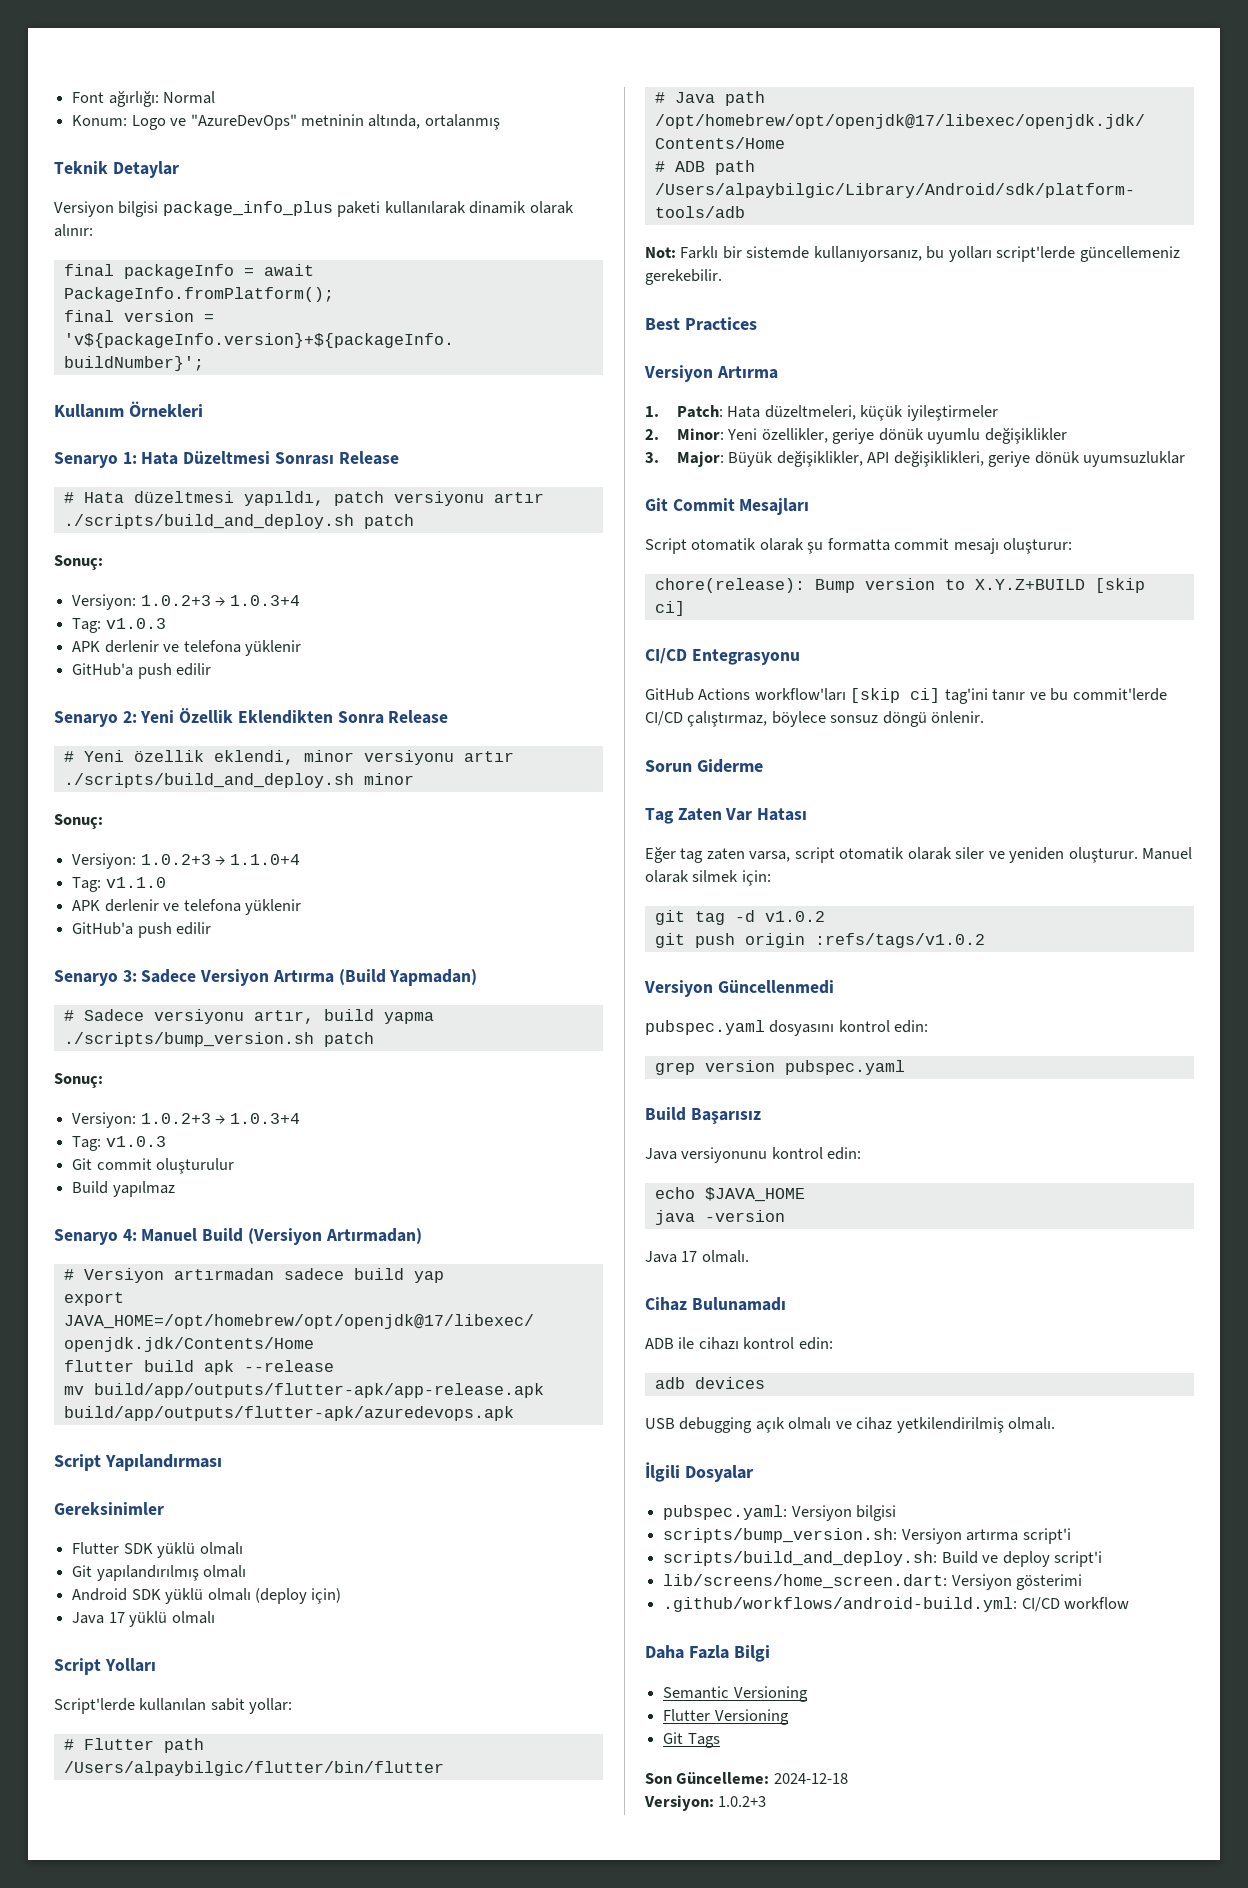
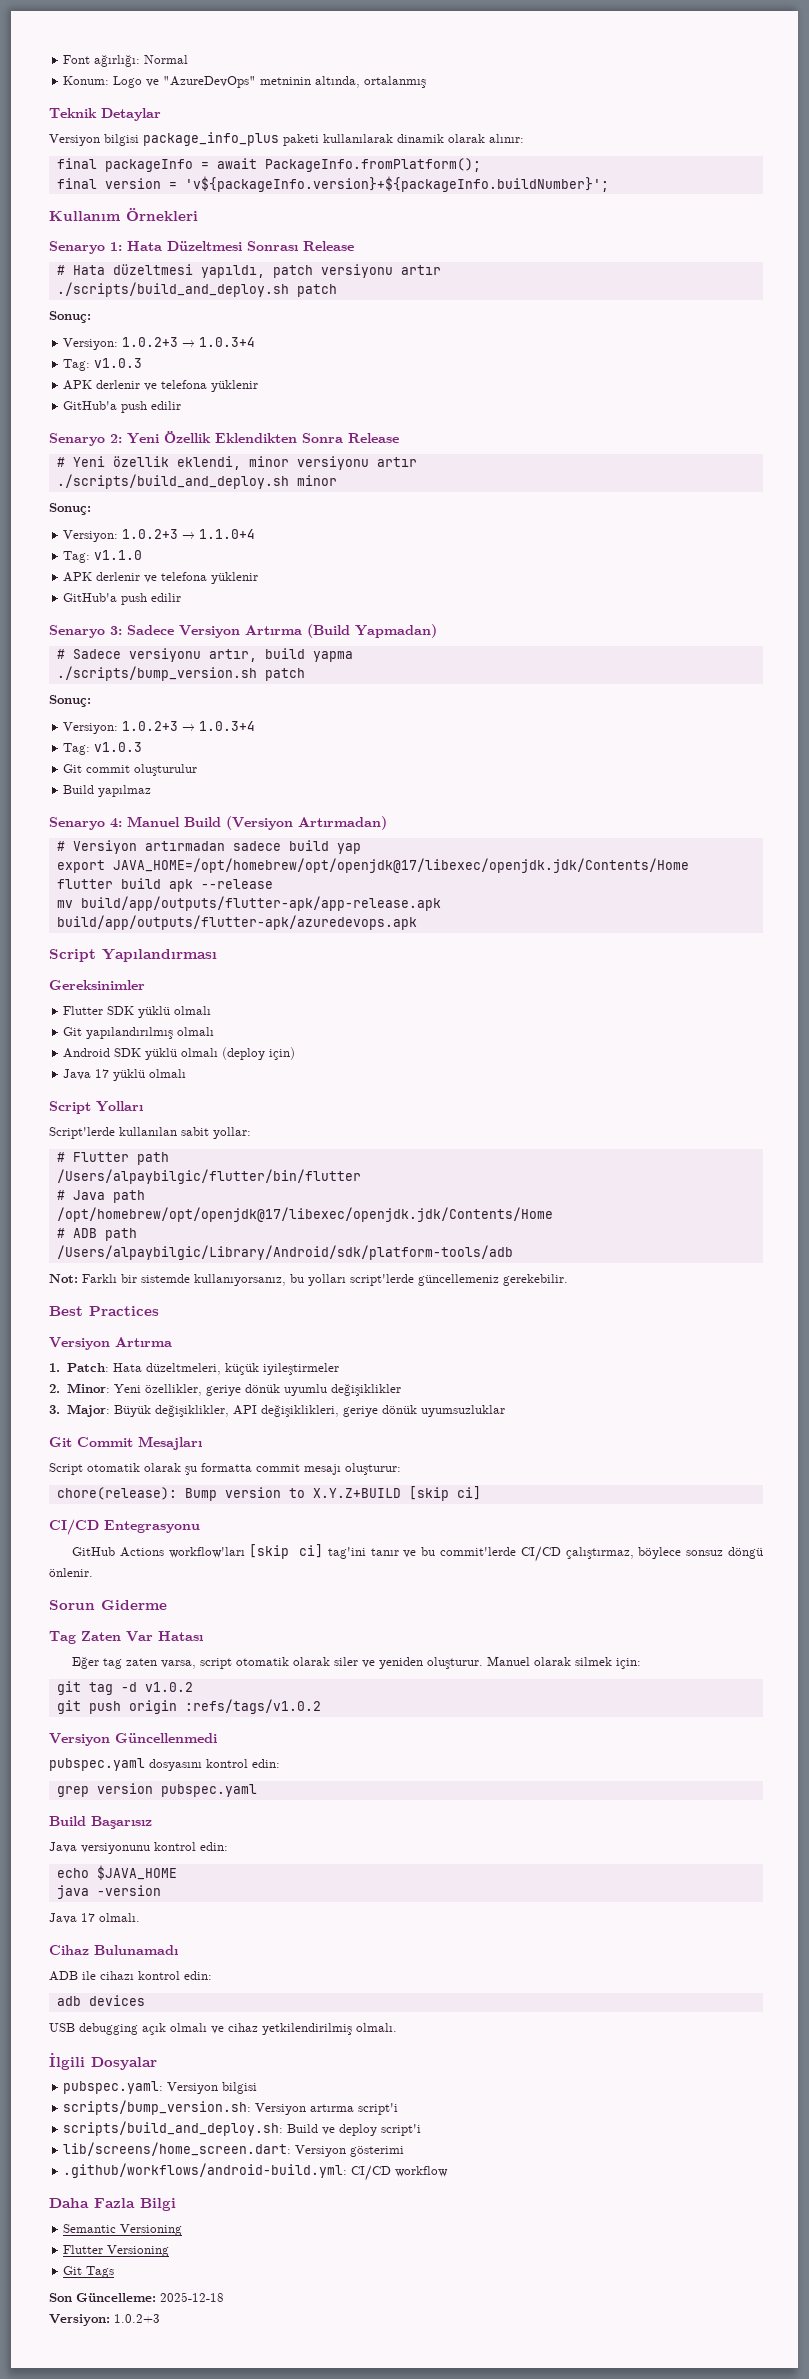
- Son Güncelleme: 2024-12-18
+ Son Güncelleme: 2025-12-18

